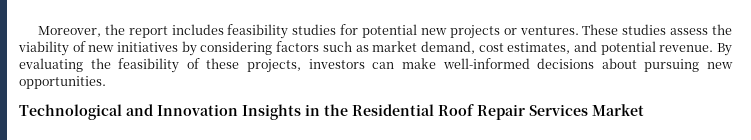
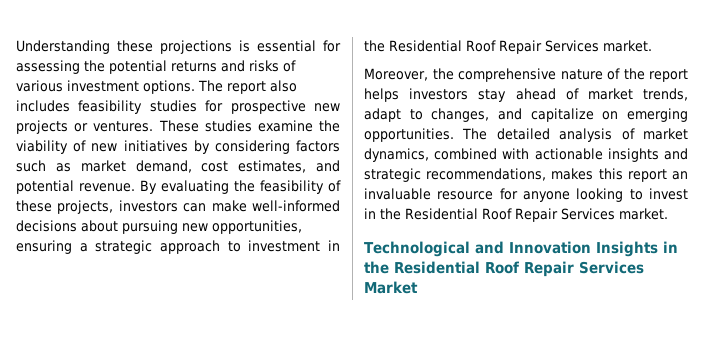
- Moreover, the report includes feasibility studies for potential new projects or ventures.
+ Understanding these projections is essential for assessing the potential returns and risks of various investment options. The report also includes feasibility studies for prospective new projects or ventures.
- These studies assess the viability of new initiatives by considering factors such as market demand, cost estimates, and potential revenue.
+ These studies examine the viability of new initiatives by considering factors such as market demand, cost estimates, and potential revenue.
- By evaluating the feasibility of these projects, investors can make well-informed decisions about pursuing new opportunities.
+ By evaluating the feasibility of these projects, investors can make well-informed decisions about pursuing new opportunities, ensuring a strategic approach to investment in the Residential Roof Repair Services market.
+ Moreover, the comprehensive nature of the report helps investors stay ahead of market trends, adapt to changes, and capitalize on emerging opportunities. The detailed analysis of market dynamics, combined with actionable insights and strategic recommendations, makes this report an invaluable resource for anyone looking to invest in the Residential Roof Repair Services market.

